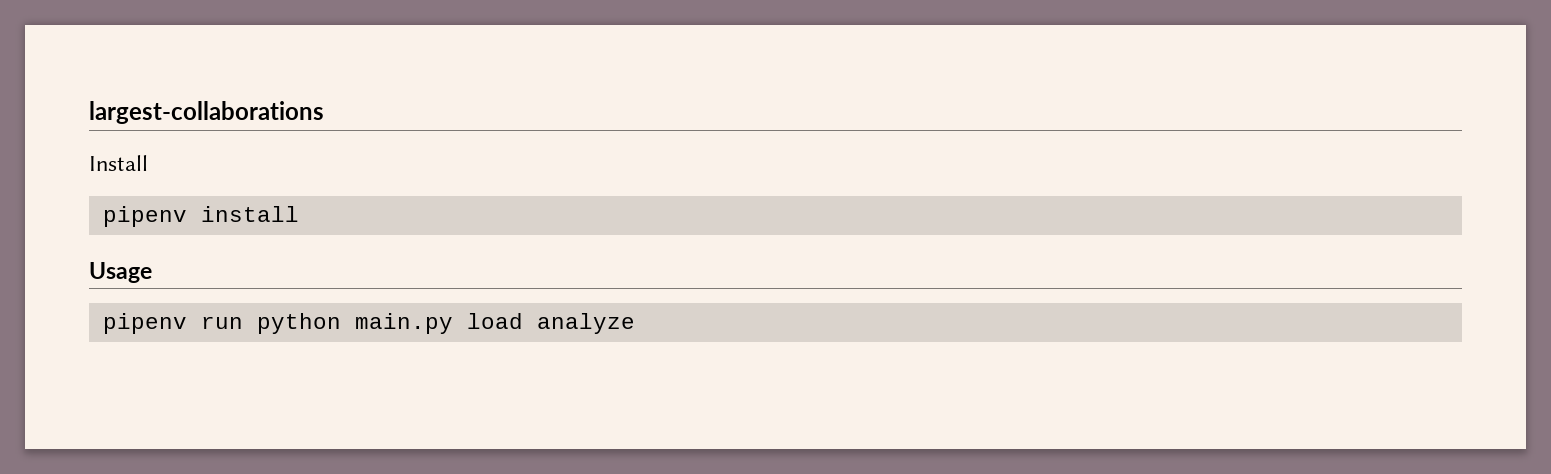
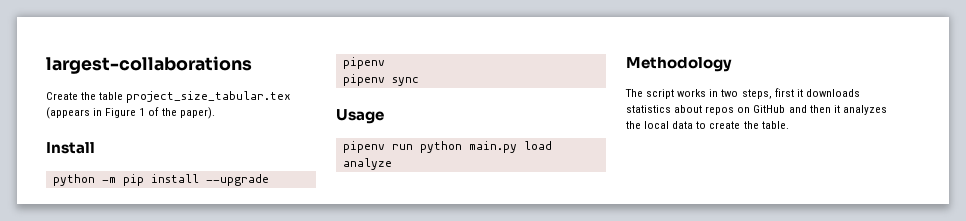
+ Create the table project_size_tabular.tex (appears in Figure 1 of the paper).
  Install
- pipenv install
+ python -m pip install --upgrade pipenv
+ pipenv sync
+ Methodology
+ The script works in two steps, first it downloads statistics about repos on GitHub and then it analyzes the local data to create the table.

